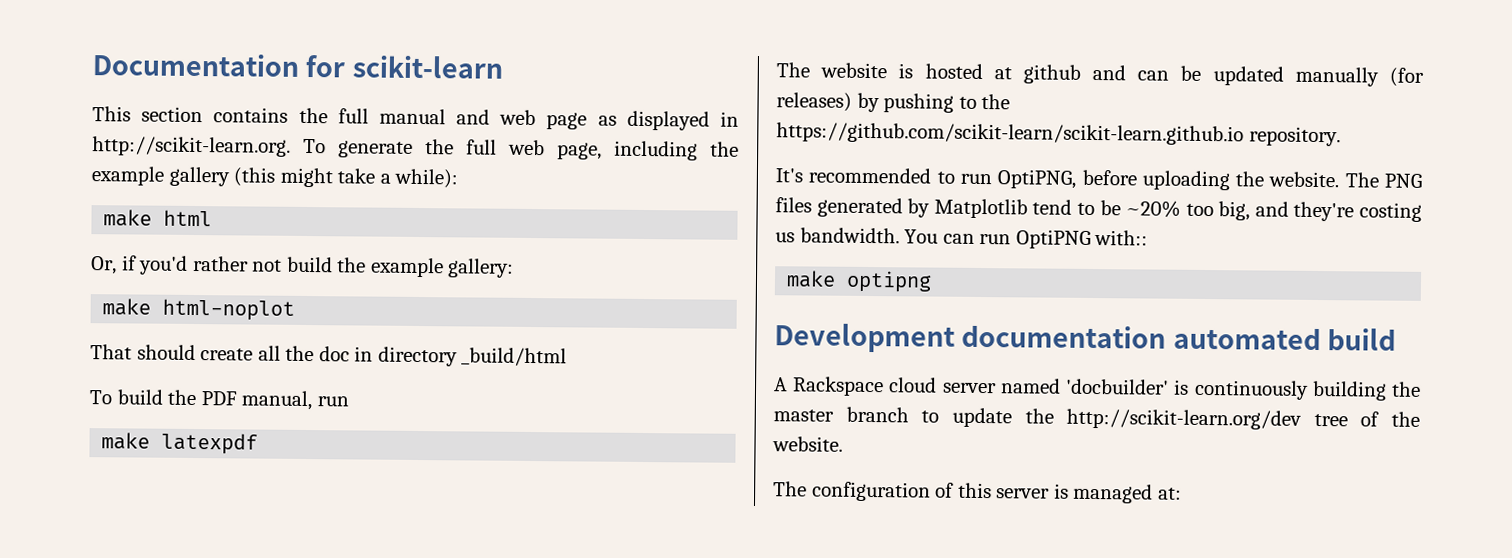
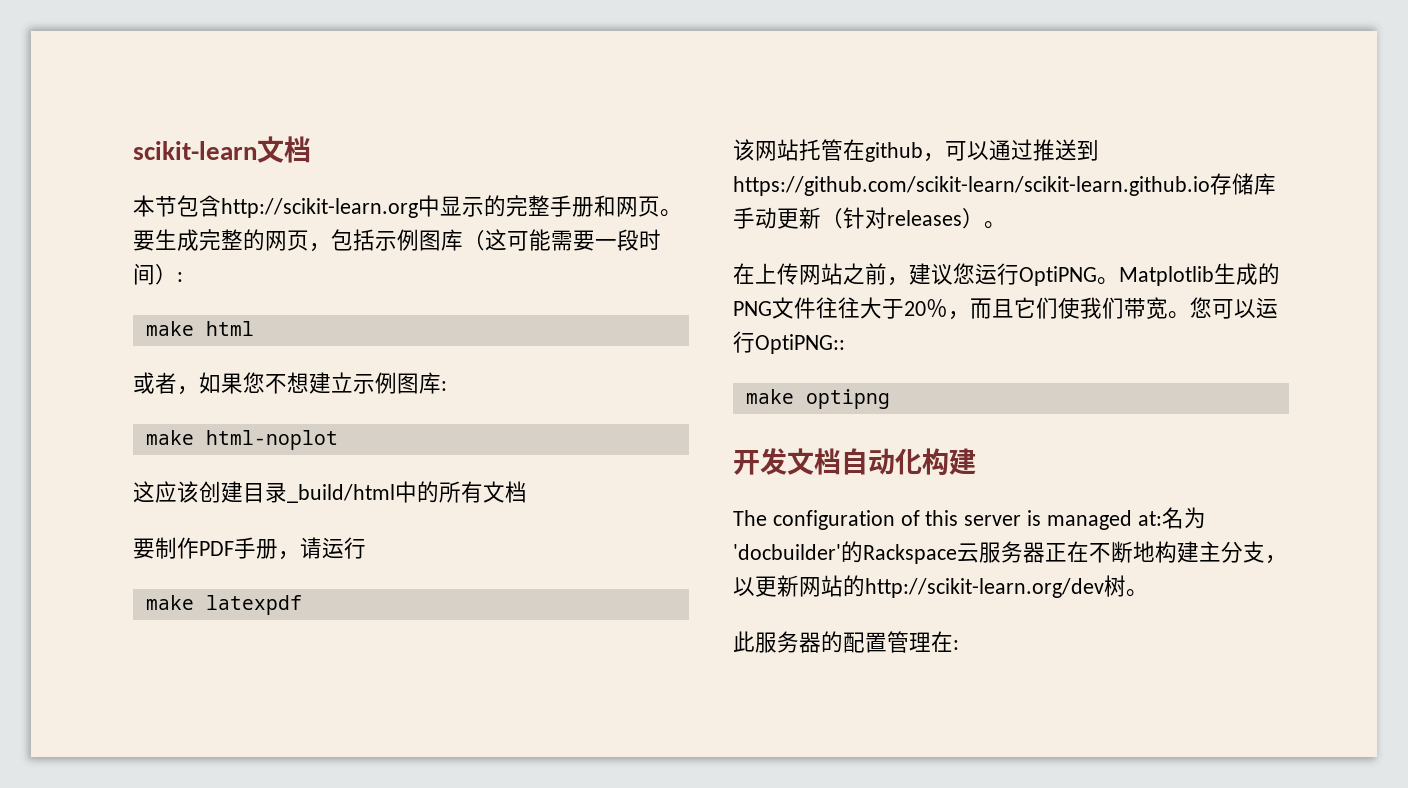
- Documentation for scikit-learn
- This section contains the full manual and web page as displayed in http://scikit-learn.org. To generate the full web page, including the example gallery (this might take a while):
+ scikit-learn文档
+ 本节包含http://scikit-learn.org中显示的完整手册和网页。要生成完整的网页，包括示例图库（这可能需要一段时间）:
  make html
- Or, if you'd rather not build the example gallery:
+ 或者，如果您不想建立示例图库:
  make html-noplot
- That should create all the doc in directory _build/html
- To build the PDF manual, run
+ 这应该创建目录_build/html中的所有文档
+ 要制作PDF手册，请运行
  make latexpdf
- The website is hosted at github and can be updated manually (for releases) by pushing to the https://github.com/scikit-learn/scikit-learn.github.io repository.
- It's recommended to run OptiPNG, before uploading the website. The PNG files generated by Matplotlib tend to be ~20% too big, and they're costing us bandwidth. You can run OptiPNG with::
+ 该网站托管在github，可以通过推送到https://github.com/scikit-learn/scikit-learn.github.io存储库手动更新（针对releases）。
+ 在上传网站之前，建议您运行OptiPNG。Matplotlib生成的PNG文件往往大于20％，而且它们使我们带宽。您可以运行OptiPNG::
  make optipng
- Development documentation automated build
- A Rackspace cloud server named 'docbuilder' is continuously building the master branch to update the http://scikit-learn.org/dev tree of the website.
+ 开发文档自动化构建
- The configuration of this server is managed at:
+ The configuration of this server is managed at:名为'docbuilder'的Rackspace云服务器正在不断地构建主分支，以更新网站的http://scikit-learn.org/dev树。
+ 此服务器的配置管理在:

